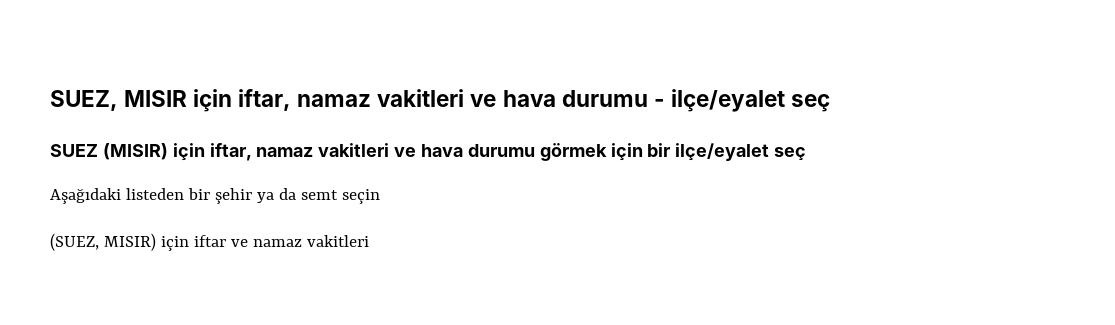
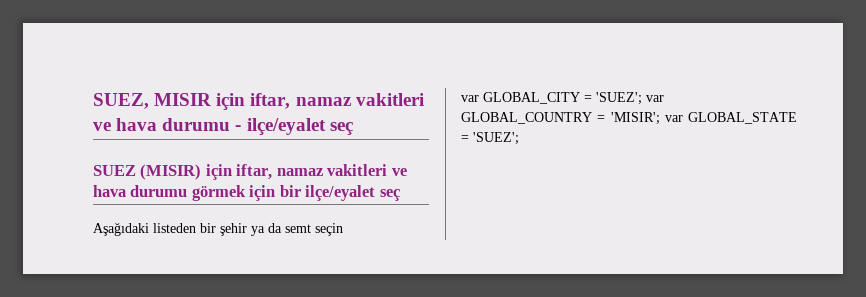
- (SUEZ, MISIR) için iftar ve namaz vakitleri
+ var GLOBAL_CITY = 'SUEZ'; var GLOBAL_COUNTRY = 'MISIR'; var GLOBAL_STATE = 'SUEZ';

